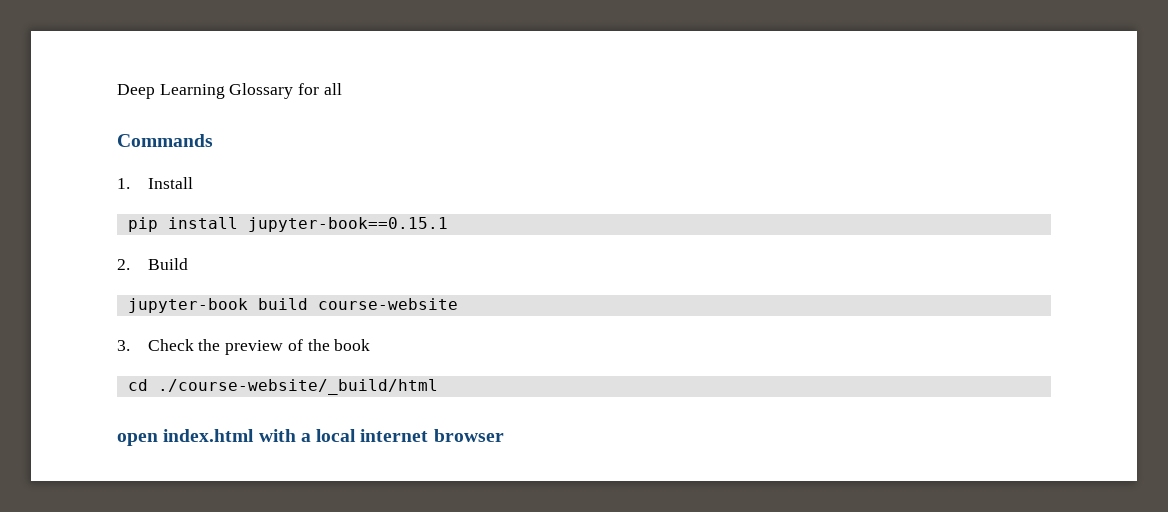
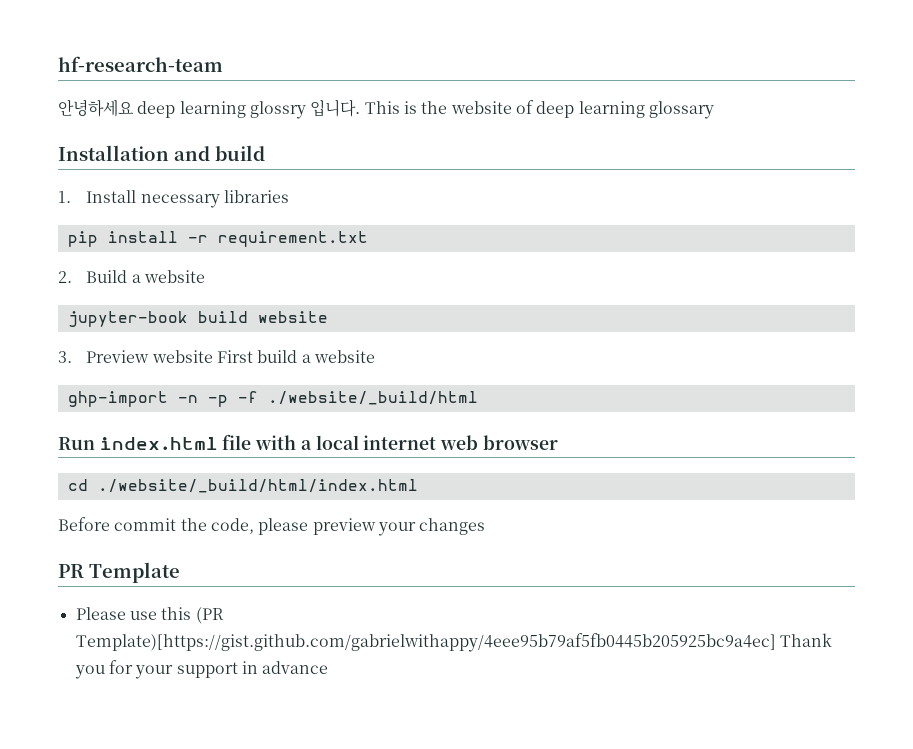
- Deep Learning Glossary for all
- Commands
+ hf-research-team
+ 안녕하세요 deep learning glossry 입니다. This is the website of deep learning glossary
+ Installation and build
- 1. Install
+ 1. Install necessary libraries
- pip install jupyter-book==0.15.1
+ pip install -r requirement.txt
- 2. Build
+ 2. Build a website
- jupyter-book build course-website
+ jupyter-book build website
- 3. Check the preview of the book
- cd ./course-website/_build/html
- open index.html with a local internet browser
+ 3. Preview website First build a website
+ ghp-import -n -p -f ./website/_build/html
+ Run index.html file with a local internet web browser
+ cd ./website/_build/html/index.html
+ Before commit the code, please preview your changes
+ PR Template
+ Please use this (PR Template)[https://gist.github.com/gabrielwithappy/4eee95b79af5fb0445b205925bc9a4ec] Thank you for your support in advance

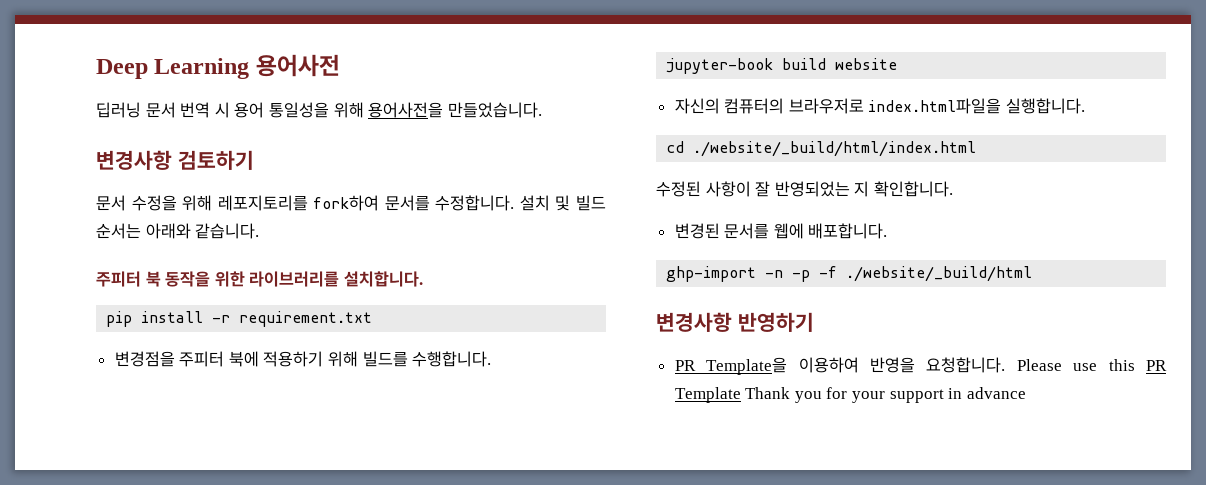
- hf-research-team
- 안녕하세요 deep learning glossry 입니다. This is the website of deep learning glossary
- Installation and build
- 1. Install necessary libraries
+ Deep Learning 용어사전
+ 딥러닝 문서 번역 시 용어 통일성을 위해 용어사전을 만들었습니다.
+ 변경사항 검토하기
+ 문서 수정을 위해 레포지토리를 fork하여 문서를 수정합니다. 설치 및 빌드 순서는 아래와 같습니다.
+ 주피터 북 동작을 위한 라이브러리를 설치합니다.
  pip install -r requirement.txt
- 2. Build a website
+ 변경점을 주피터 북에 적용하기 위해 빌드를 수행합니다.
  jupyter-book build website
- 3. Preview website First build a website
+ 자신의 컴퓨터의 브라우저로 index.html파일을 실행합니다.
+ cd ./website/_build/html/index.html
+ 수정된 사항이 잘 반영되었는 지 확인합니다.
+ 변경된 문서를 웹에 배포합니다.
- Run index.html file with a local internet web browser
- cd ./website/_build/html/index.html
- Before commit the code, please preview your changes
- PR Template
- Please use this (PR Template)[https://gist.github.com/gabrielwithappy/4eee95b79af5fb0445b205925bc9a4ec] Thank you for your support in advance
+ 변경사항 반영하기
+ PR Template을 이용하여 반영을 요청합니다. Please use this PR Template Thank you for your support in advance

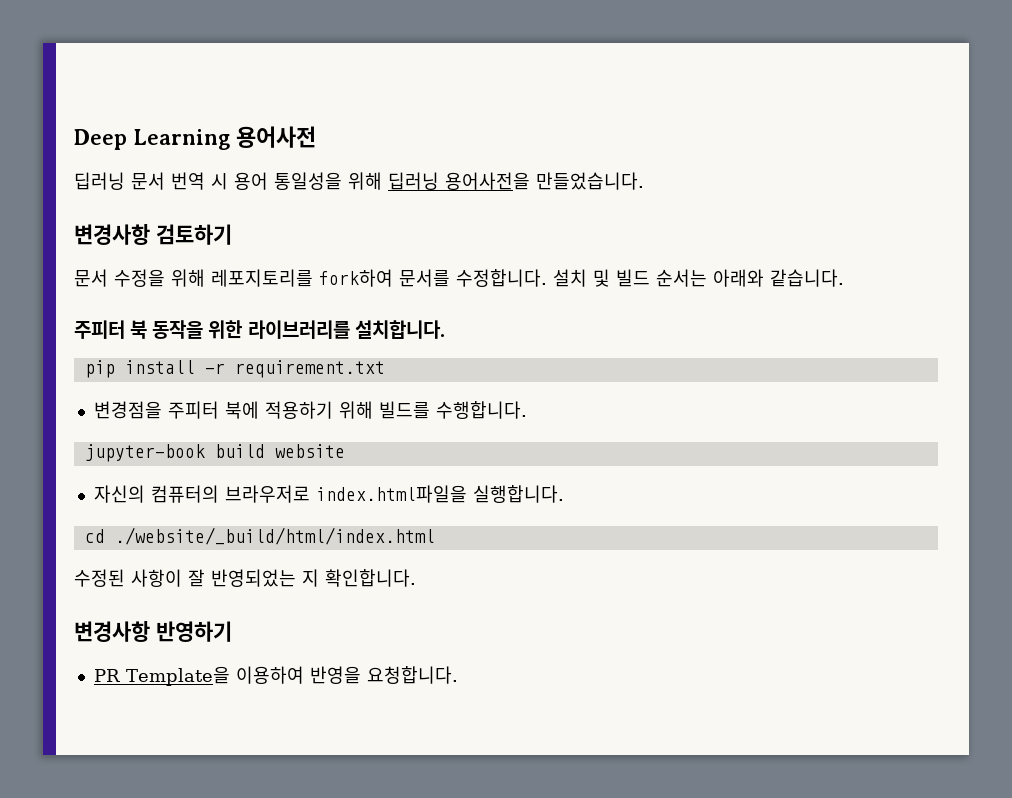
- 딥러닝 문서 번역 시 용어 통일성을 위해 용어사전을 만들었습니다.
+ 딥러닝 문서 번역 시 용어 통일성을 위해 딥러닝 용어사전을 만들었습니다.
- 변경된 문서를 웹에 배포합니다.
- ghp-import -n -p -f ./website/_build/html
- Please use this PR Template Thank you for your support in advance

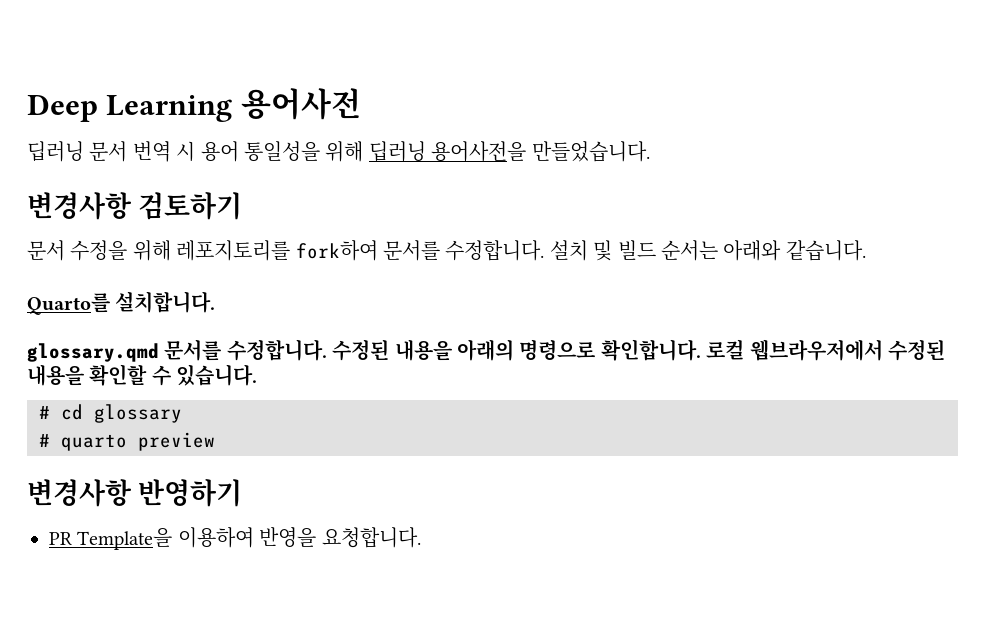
- 주피터 북 동작을 위한 라이브러리를 설치합니다.
- pip install -r requirement.txt
- 변경점을 주피터 북에 적용하기 위해 빌드를 수행합니다.
- jupyter-book build website
- 자신의 컴퓨터의 브라우저로 index.html파일을 실행합니다.
- cd ./website/_build/html/index.html
- 수정된 사항이 잘 반영되었는 지 확인합니다.
+ Quarto를 설치합니다.
+ glossary.qmd 문서를 수정합니다. 수정된 내용을 아래의 명령으로 확인합니다. 로컬 웹브라우저에서 수정된 내용을 확인할 수 있습니다.
+ # cd glossary
+ # quarto preview

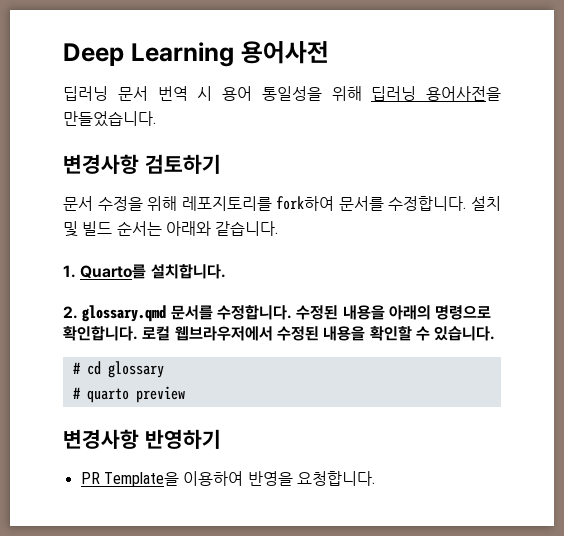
- Quarto를 설치합니다.
+ 1. Quarto를 설치합니다.
- glossary.qmd 문서를 수정합니다.
+ 2. glossary.qmd 문서를 수정합니다.

